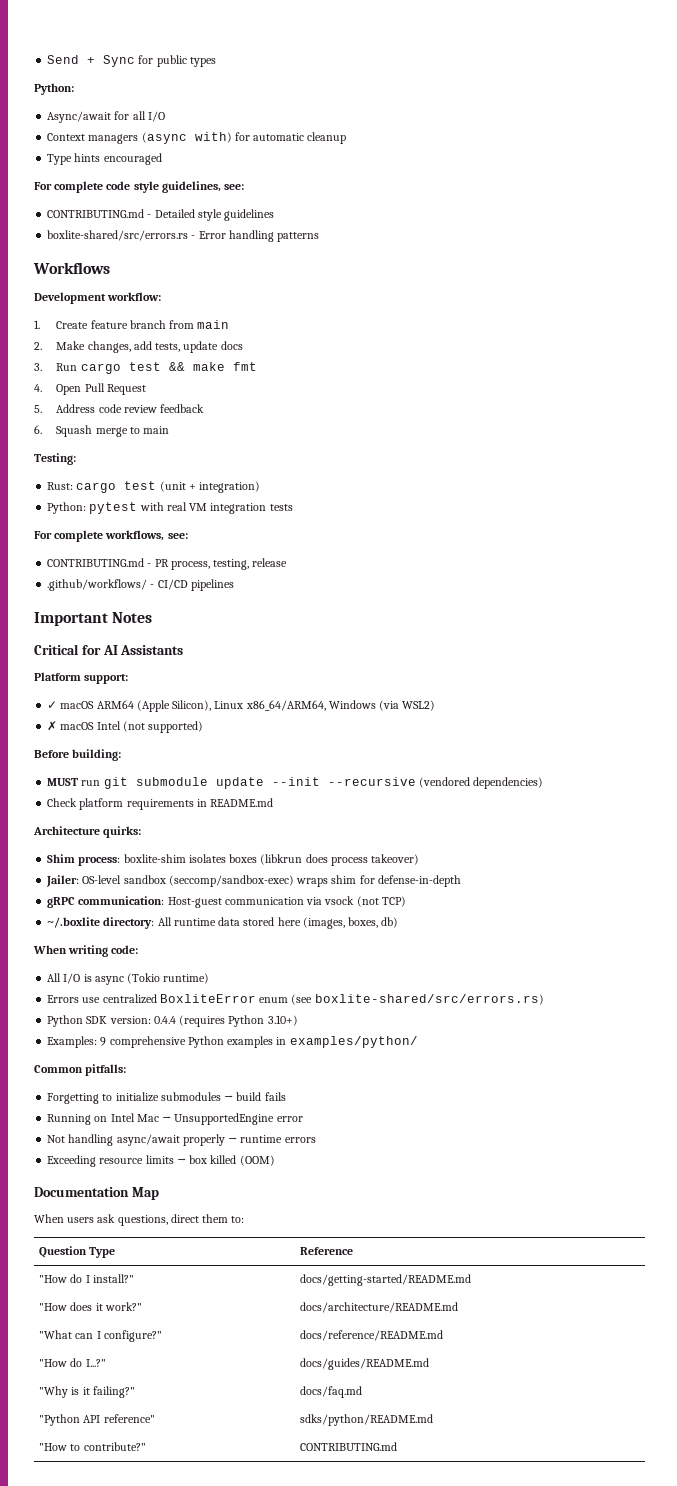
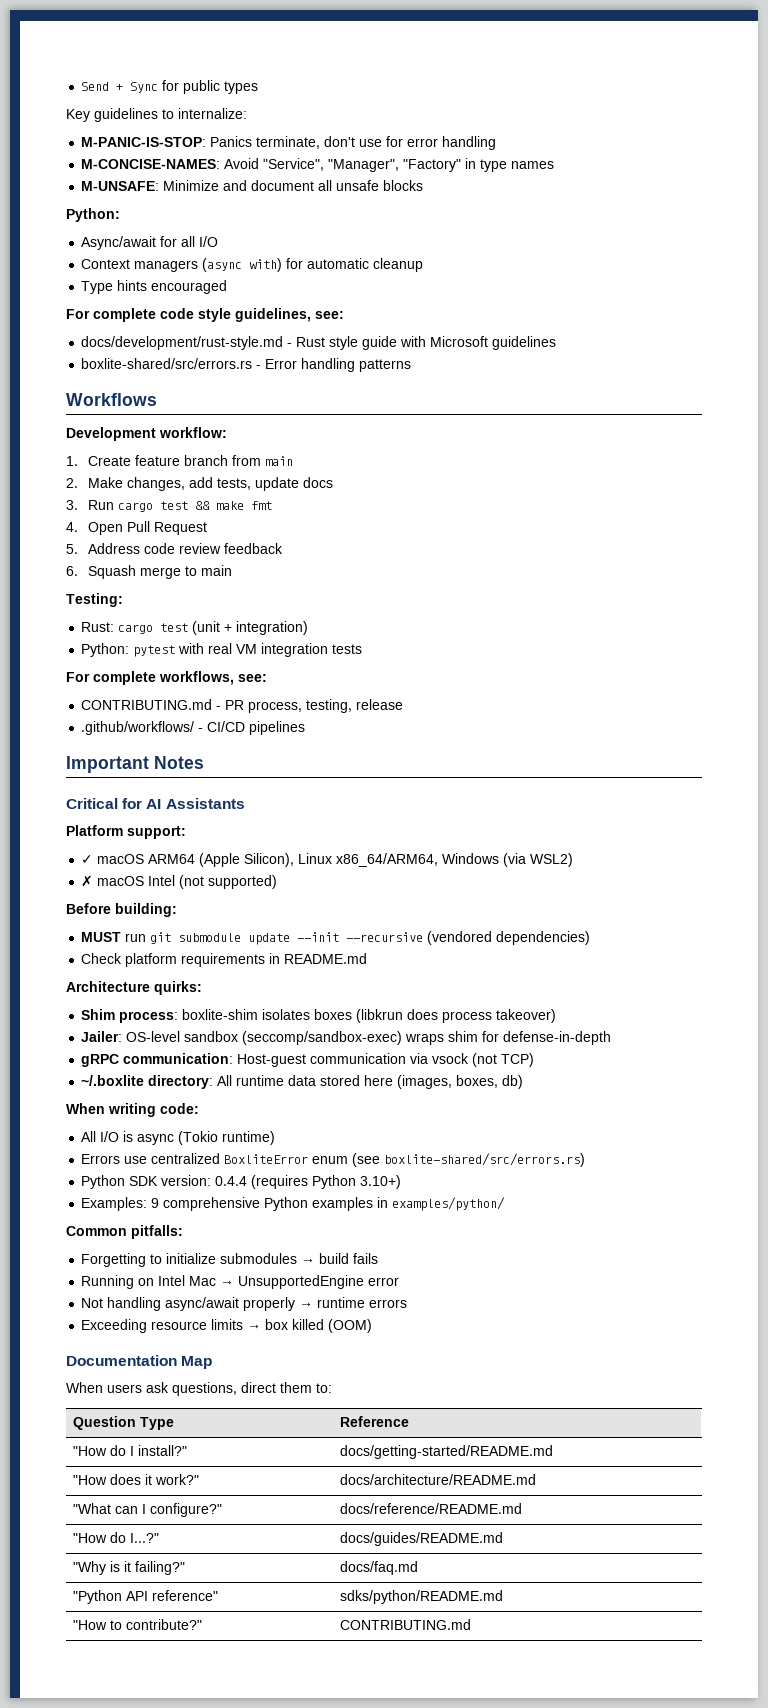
+ Key guidelines to internalize:
+ M-PANIC-IS-STOP: Panics terminate, don't use for error handling
+ M-CONCISE-NAMES: Avoid "Service", "Manager", "Factory" in type names
+ M-UNSAFE: Minimize and document all unsafe blocks
- CONTRIBUTING.md - Detailed style guidelines
+ docs/development/rust-style.md - Rust style guide with Microsoft guidelines

